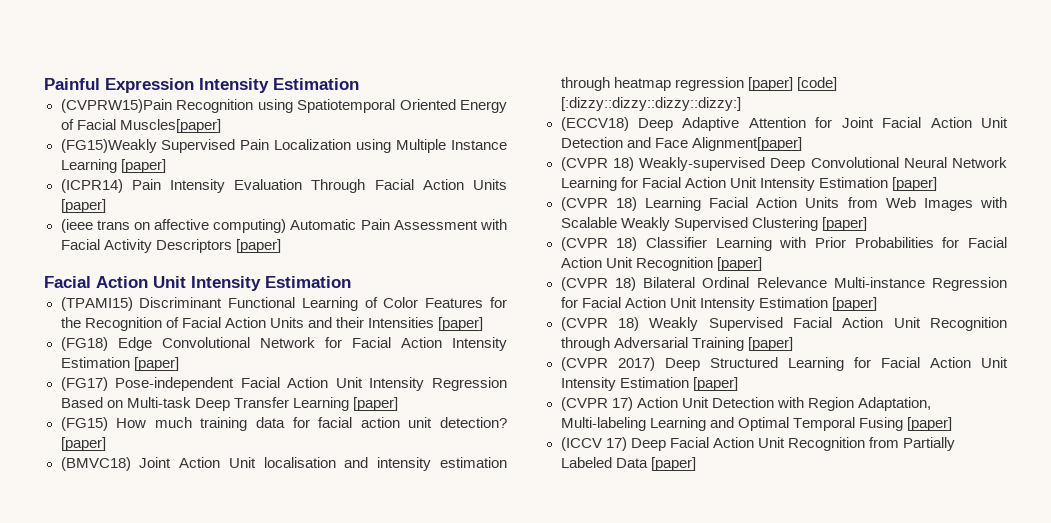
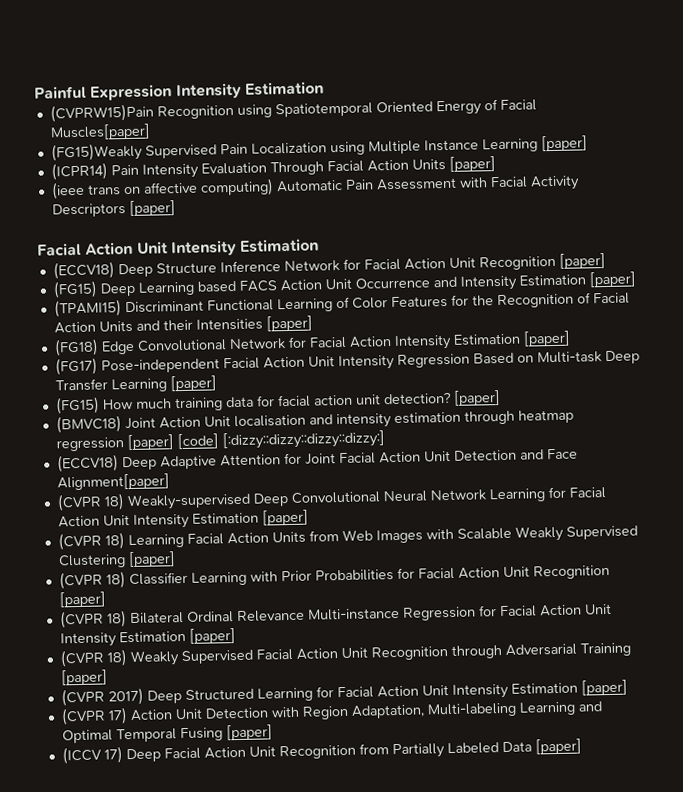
+ (ECCV18) Deep Structure Inference Network for Facial Action Unit Recognition [paper]
+ (FG15) Deep Learning based FACS Action Unit Occurrence and Intensity Estimation [paper]

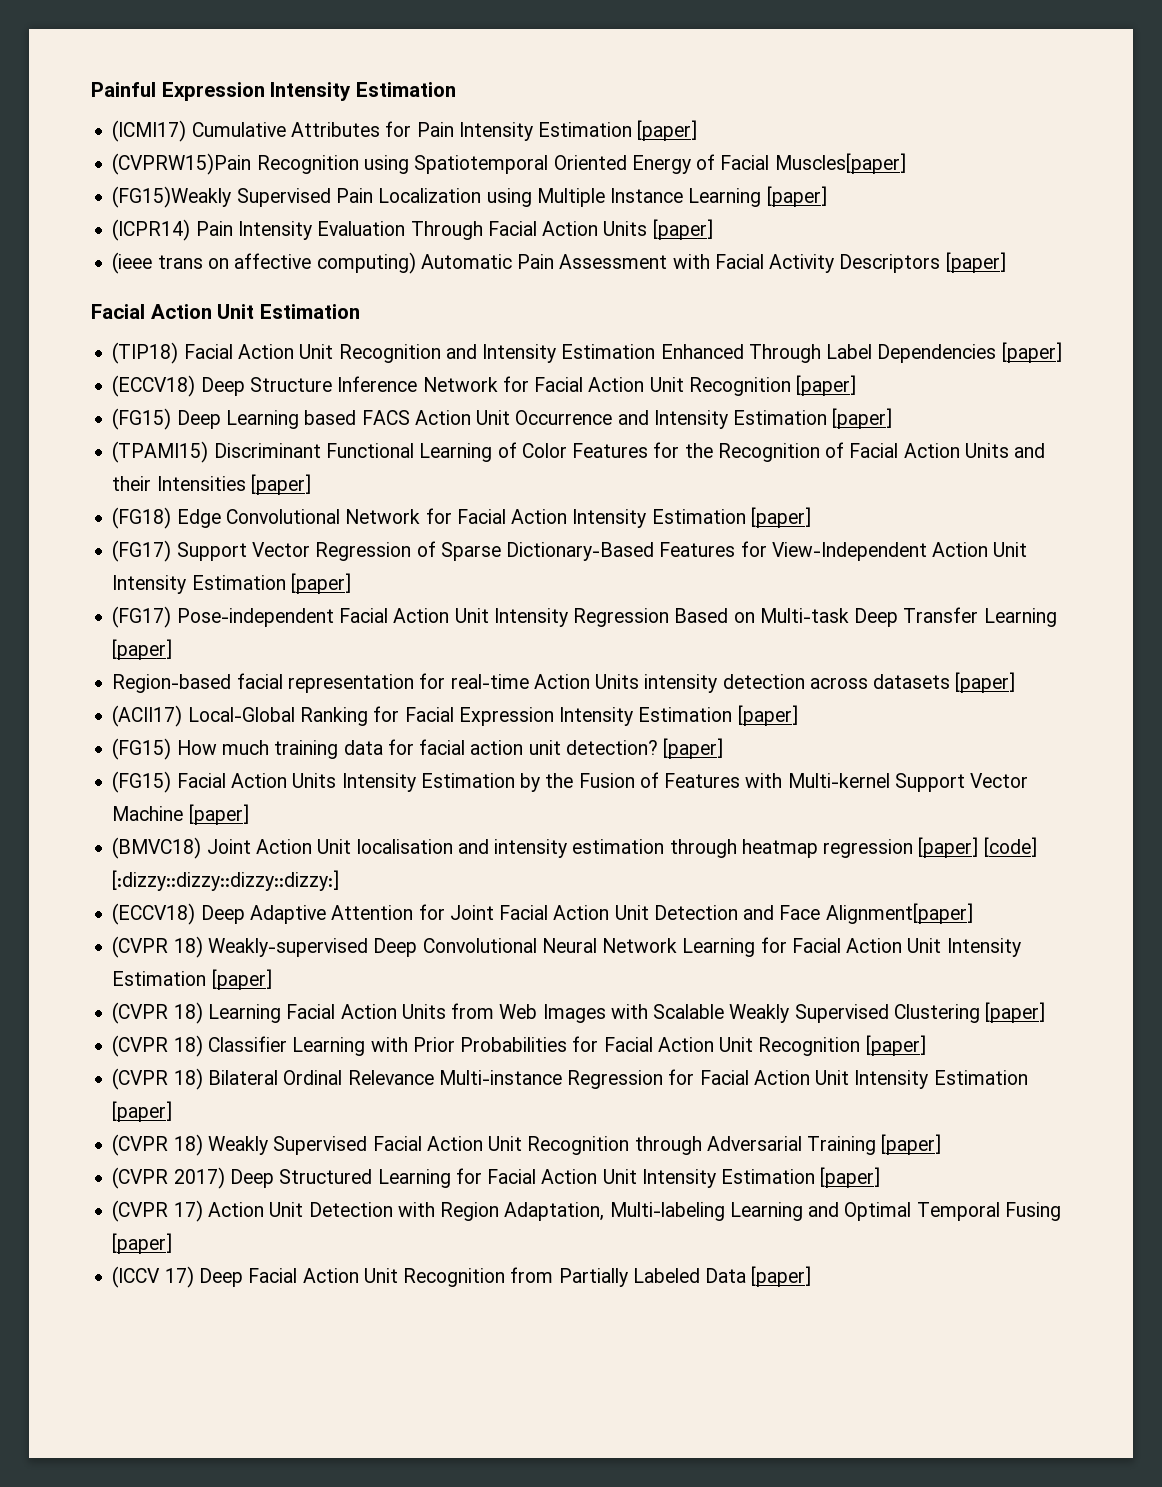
+ (ICMI17) Cumulative Attributes for Pain Intensity Estimation [paper]
  (ieee trans on affective computing) Automatic Pain Assessment with Facial Activity Descriptors [paper]
- Facial Action Unit Intensity Estimation
+ Facial Action Unit Estimation
+ (TIP18) Facial Action Unit Recognition and Intensity Estimation Enhanced Through Label Dependencies [paper]
+ (FG17) Support Vector Regression of Sparse Dictionary-Based Features for View-Independent Action Unit Intensity Estimation [paper]
+ Region-based facial representation for real-time Action Units intensity detection across datasets [paper]
+ (ACII17) Local-Global Ranking for Facial Expression Intensity Estimation [paper]
+ (FG15) Facial Action Units Intensity Estimation by the Fusion of Features with Multi-kernel Support Vector Machine [paper]

